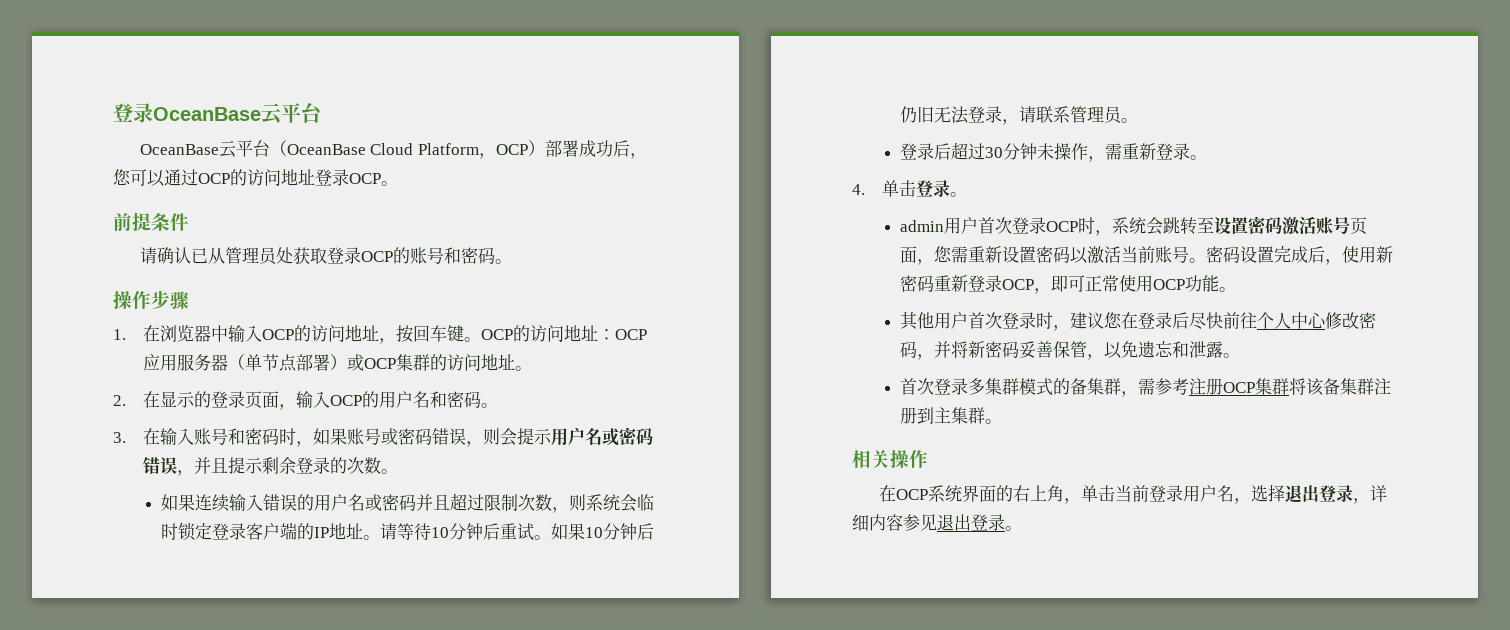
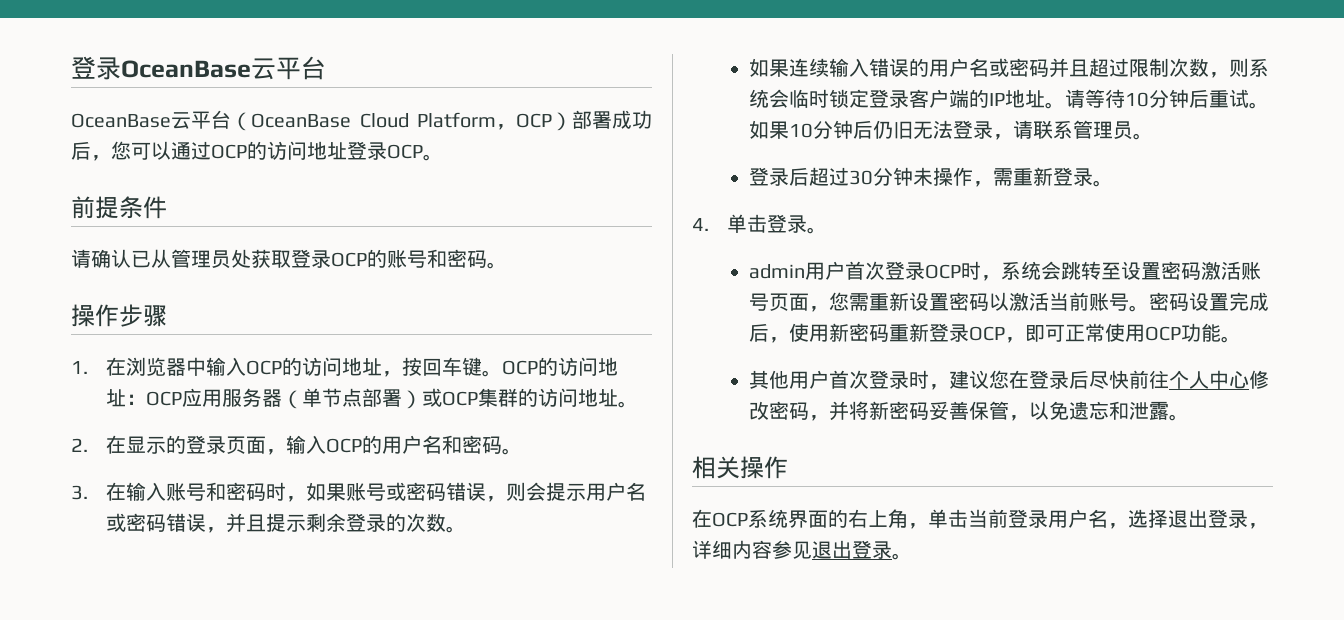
- 首次登录多集群模式的备集群，需参考注册OCP集群将该备集群注册到主集群。

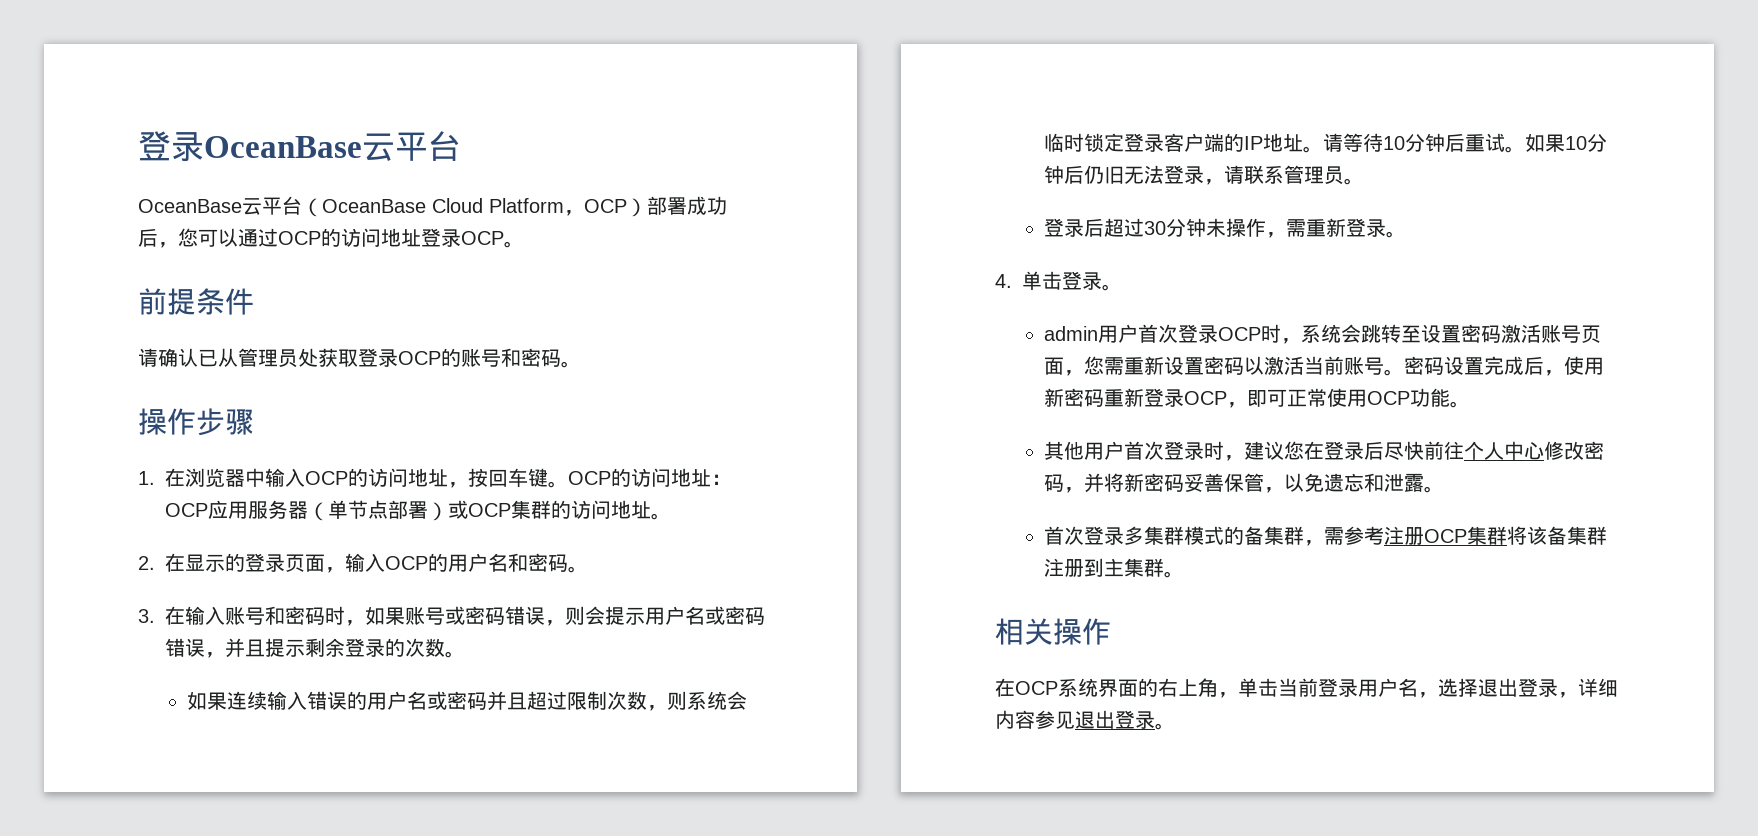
+ 首次登录多集群模式的备集群，需参考注册OCP集群将该备集群注册到主集群。

